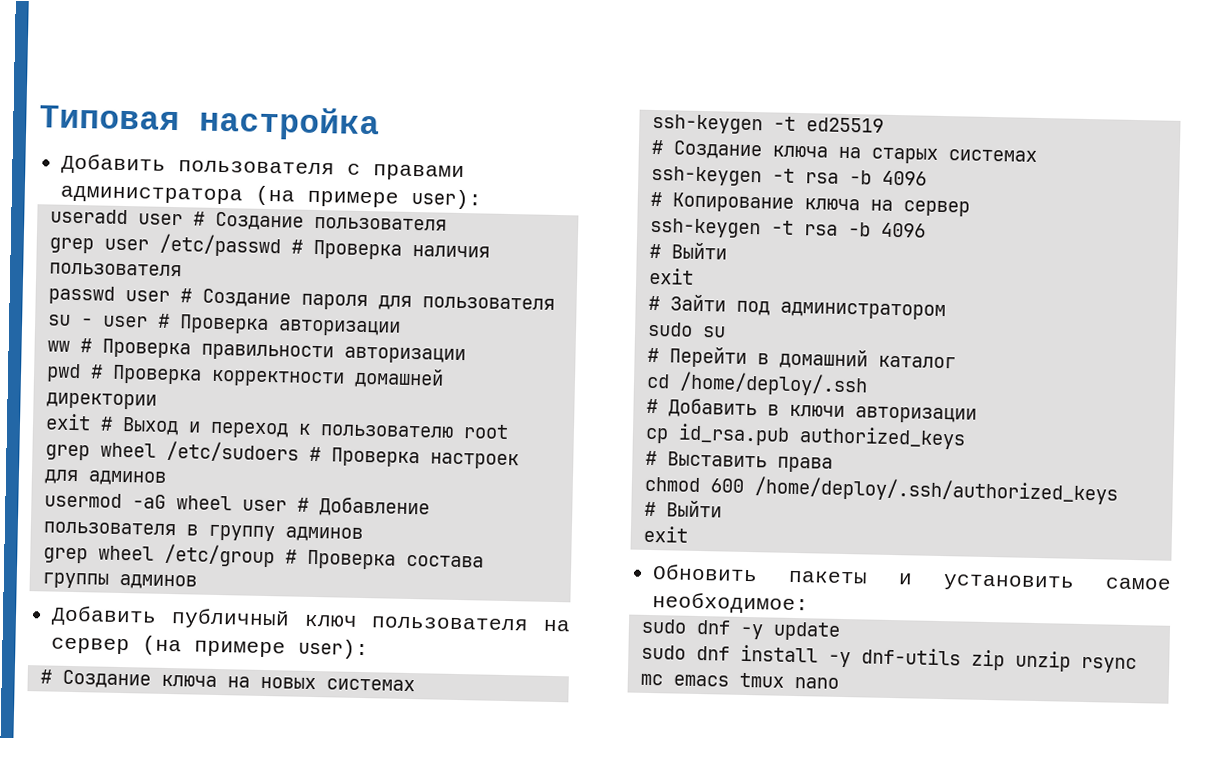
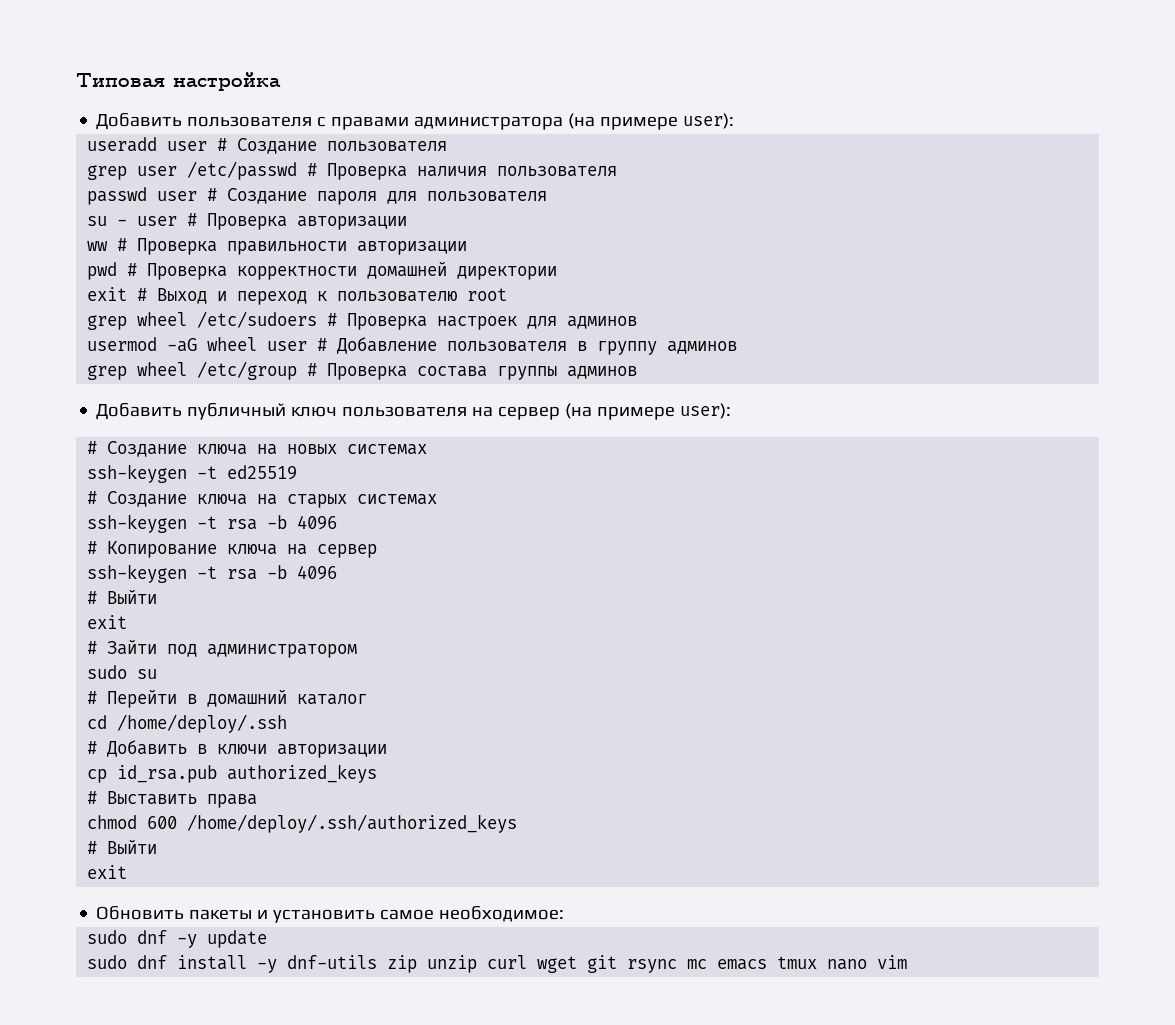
- sudo dnf install -y dnf-utils zip unzip rsync mc emacs tmux nano
+ sudo dnf install -y dnf-utils zip unzip curl wget git rsync mc emacs tmux nano vim

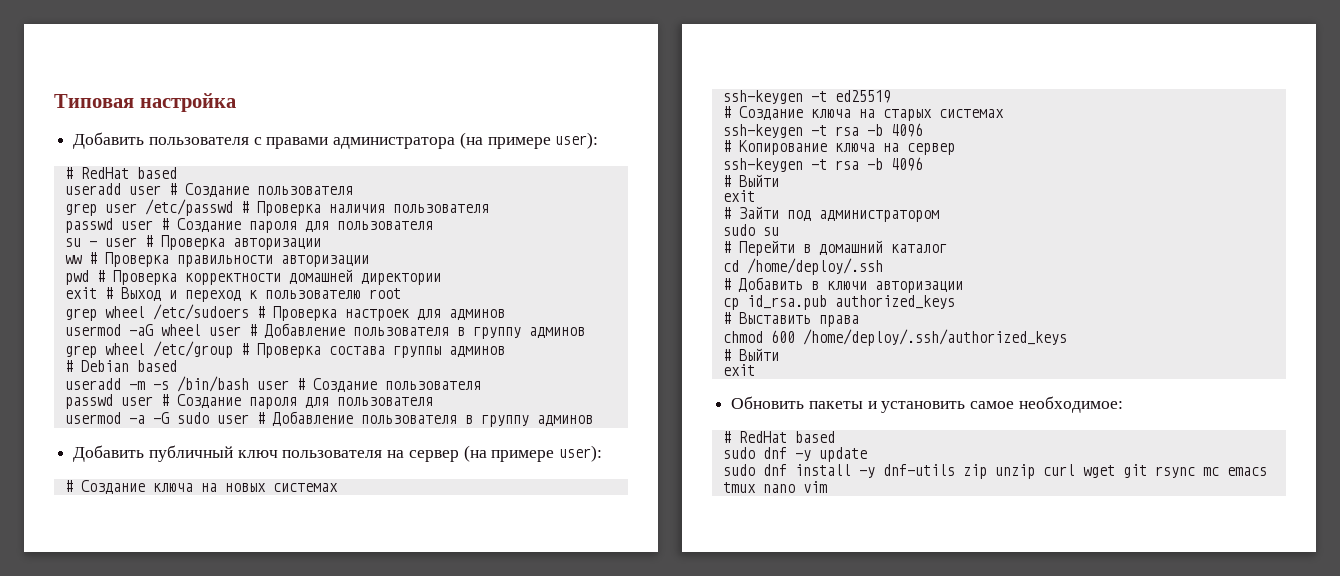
  Добавить пользователя с правами администратора (на примере user):
+ # RedHat based
+ # Debian based
+ useradd -m -s /bin/bash user # Создание пользователя
+ passwd user # Создание пароля для пользователя
+ usermod -a -G sudo user # Добавление пользователя в группу админов
  Обновить пакеты и установить самое необходимое:
+ # RedHat based

